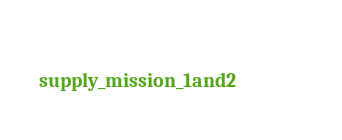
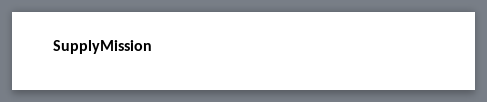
- supply_mission_1and2
+ SupplyMission

